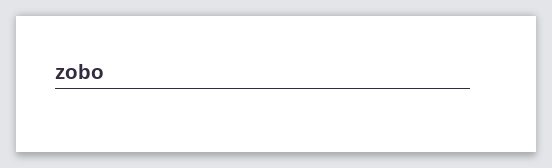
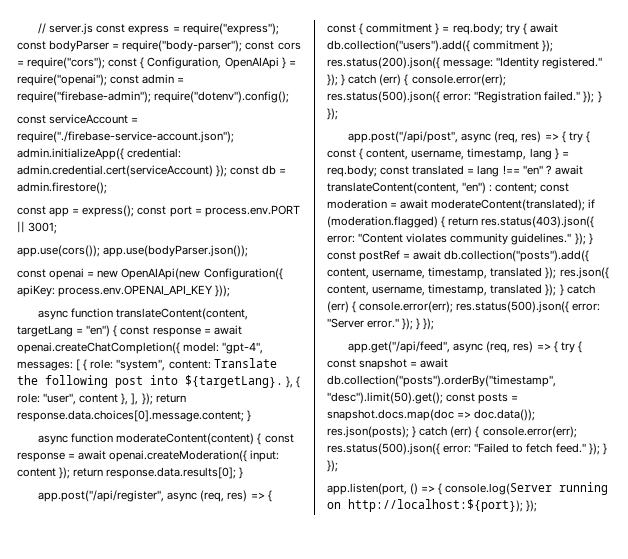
- zobo
+ // server.js const express = require("express"); const bodyParser = require("body-parser"); const cors = require("cors"); const { Configuration, OpenAIApi } = require("openai"); const admin = require("firebase-admin"); require("dotenv").config();
+ const serviceAccount = require("./firebase-service-account.json"); admin.initializeApp({ credential: admin.credential.cert(serviceAccount) }); const db = admin.firestore();
+ const app = express(); const port = process.env.PORT || 3001;
+ app.use(cors()); app.use(bodyParser.json());
+ const openai = new OpenAIApi(new Configuration({ apiKey: process.env.OPENAI_API_KEY }));
+ async function translateContent(content, targetLang = "en") { const response = await openai.createChatCompletion({ model: "gpt-4", messages: [ { role: "system", content: Translate the following post into ${targetLang}. }, { role: "user", content }, ], }); return response.data.choices[0].message.content; }
+ async function moderateContent(content) { const response = await openai.createModeration({ input: content }); return response.data.results[0]; }
+ app.post("/api/register", async (req, res) => { const { commitment } = req.body; try { await db.collection("users").add({ commitment }); res.status(200).json({ message: "Identity registered." }); } catch (err) { console.error(err); res.status(500).json({ error: "Registration failed." }); } });
+ app.post("/api/post", async (req, res) => { try { const { content, username, timestamp, lang } = req.body; const translated = lang !== "en" ? await translateContent(content, "en") : content; const moderation = await moderateContent(translated); if (moderation.flagged) { return res.status(403).json({ error: "Content violates community guidelines." }); } const postRef = await db.collection("posts").add({ content, username, timestamp, translated }); res.json({ content, username, timestamp, translated }); } catch (err) { console.error(err); res.status(500).json({ error: "Server error." }); } });
+ app.get("/api/feed", async (req, res) => { try { const snapshot = await db.collection("posts").orderBy("timestamp", "desc").limit(50).get(); const posts = snapshot.docs.map(doc => doc.data()); res.json(posts); } catch (err) { console.error(err); res.status(500).json({ error: "Failed to fetch feed." }); } });
+ app.listen(port, () => { console.log(Server running on http://localhost:${port}); });

